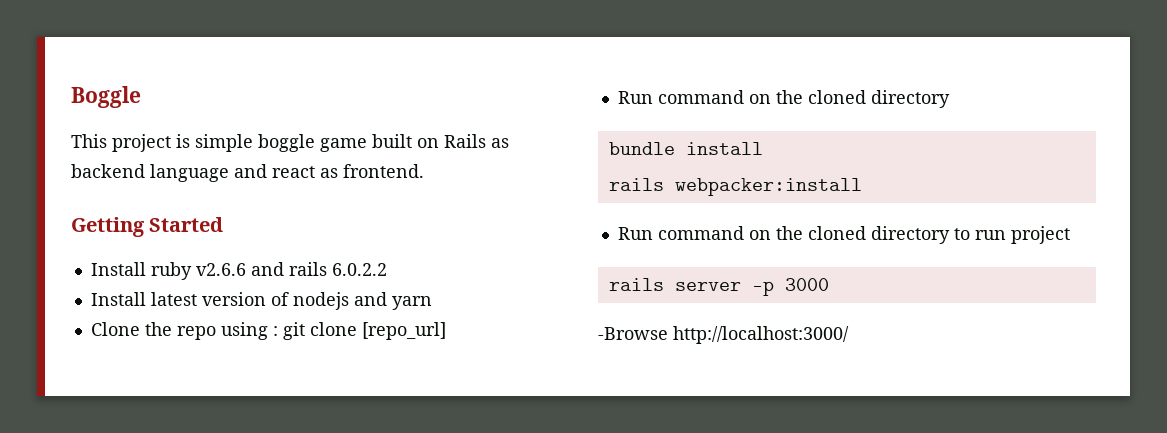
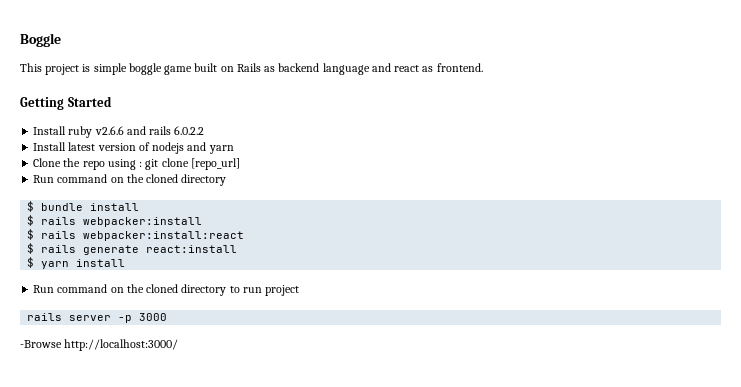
- bundle install
+ $ bundle install
- rails webpacker:install
+ $ rails webpacker:install
+ $ rails webpacker:install:react
+ $ rails generate react:install
+ $ yarn install

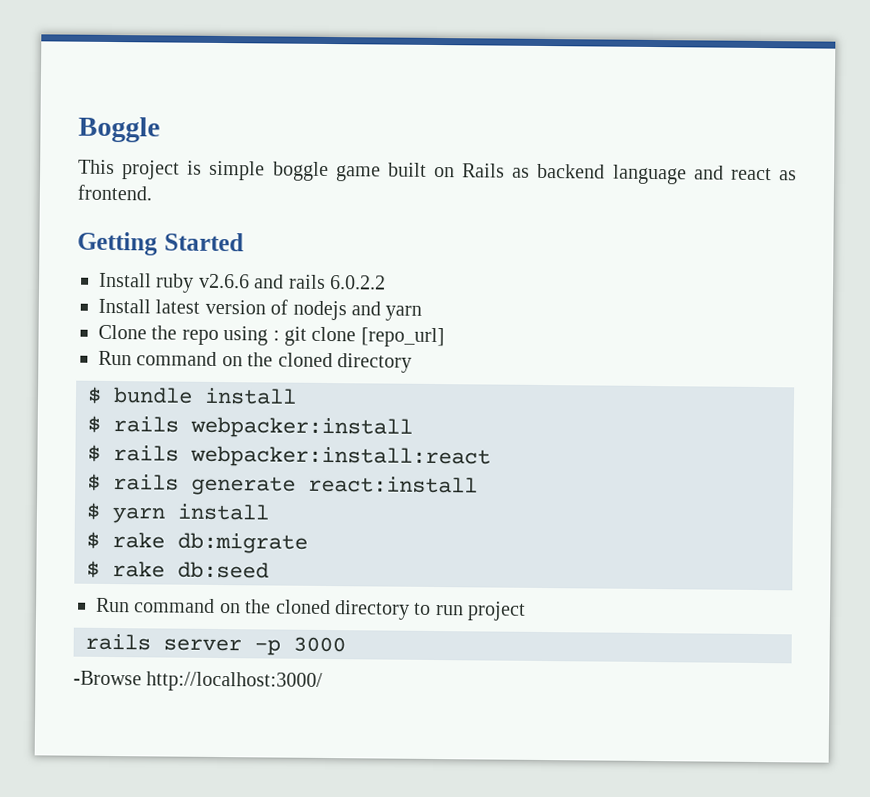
+ $ rake db:migrate
+ $ rake db:seed

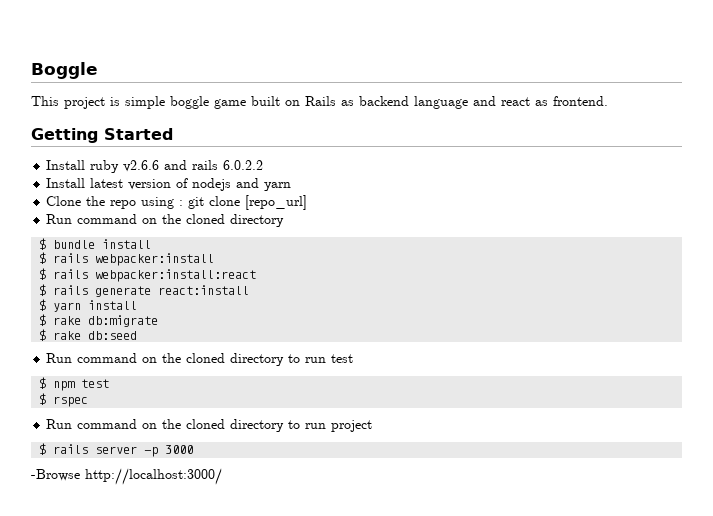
+ Run command on the cloned directory to run test
+ $ npm test
+ $ rspec
- rails server -p 3000
+ $ rails server -p 3000

